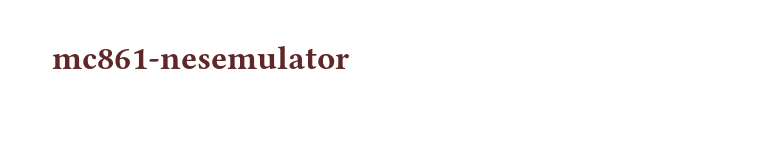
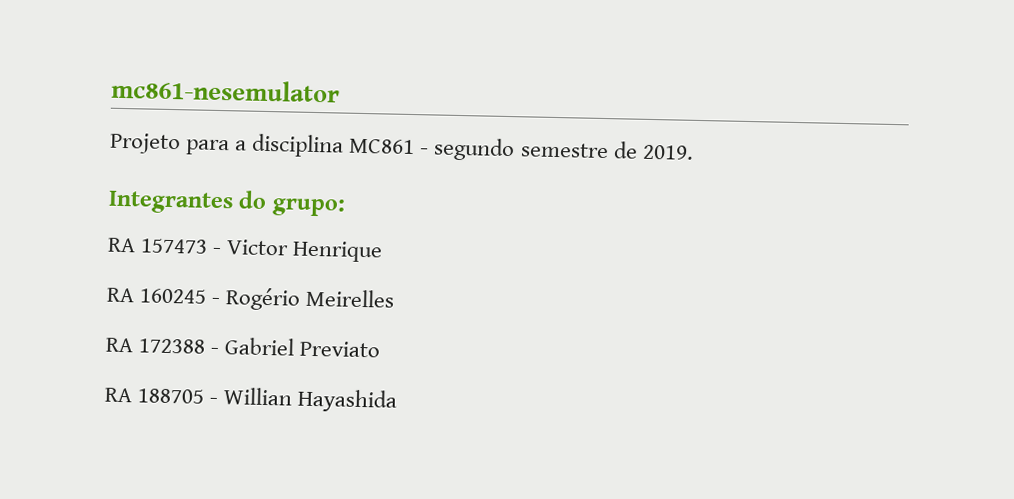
+ Projeto para a disciplina MC861 - segundo semestre de 2019.
+ Integrantes do grupo:
+ RA 157473 - Victor Henrique
+ RA 160245 - Rogério Meirelles
+ RA 172388 - Gabriel Previato
+ RA 188705 - Willian Hayashida

